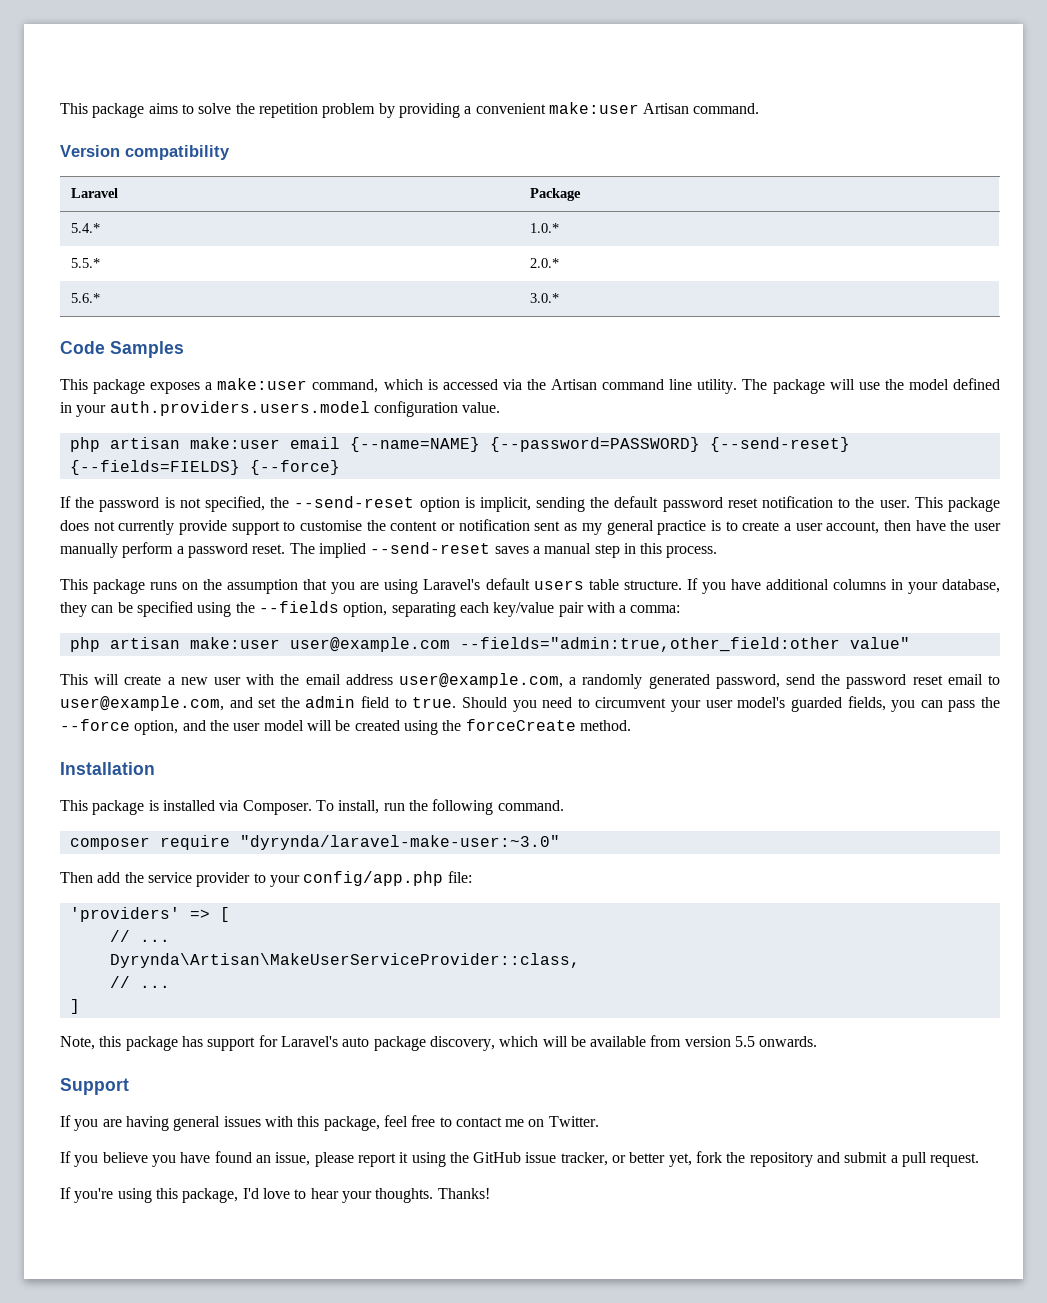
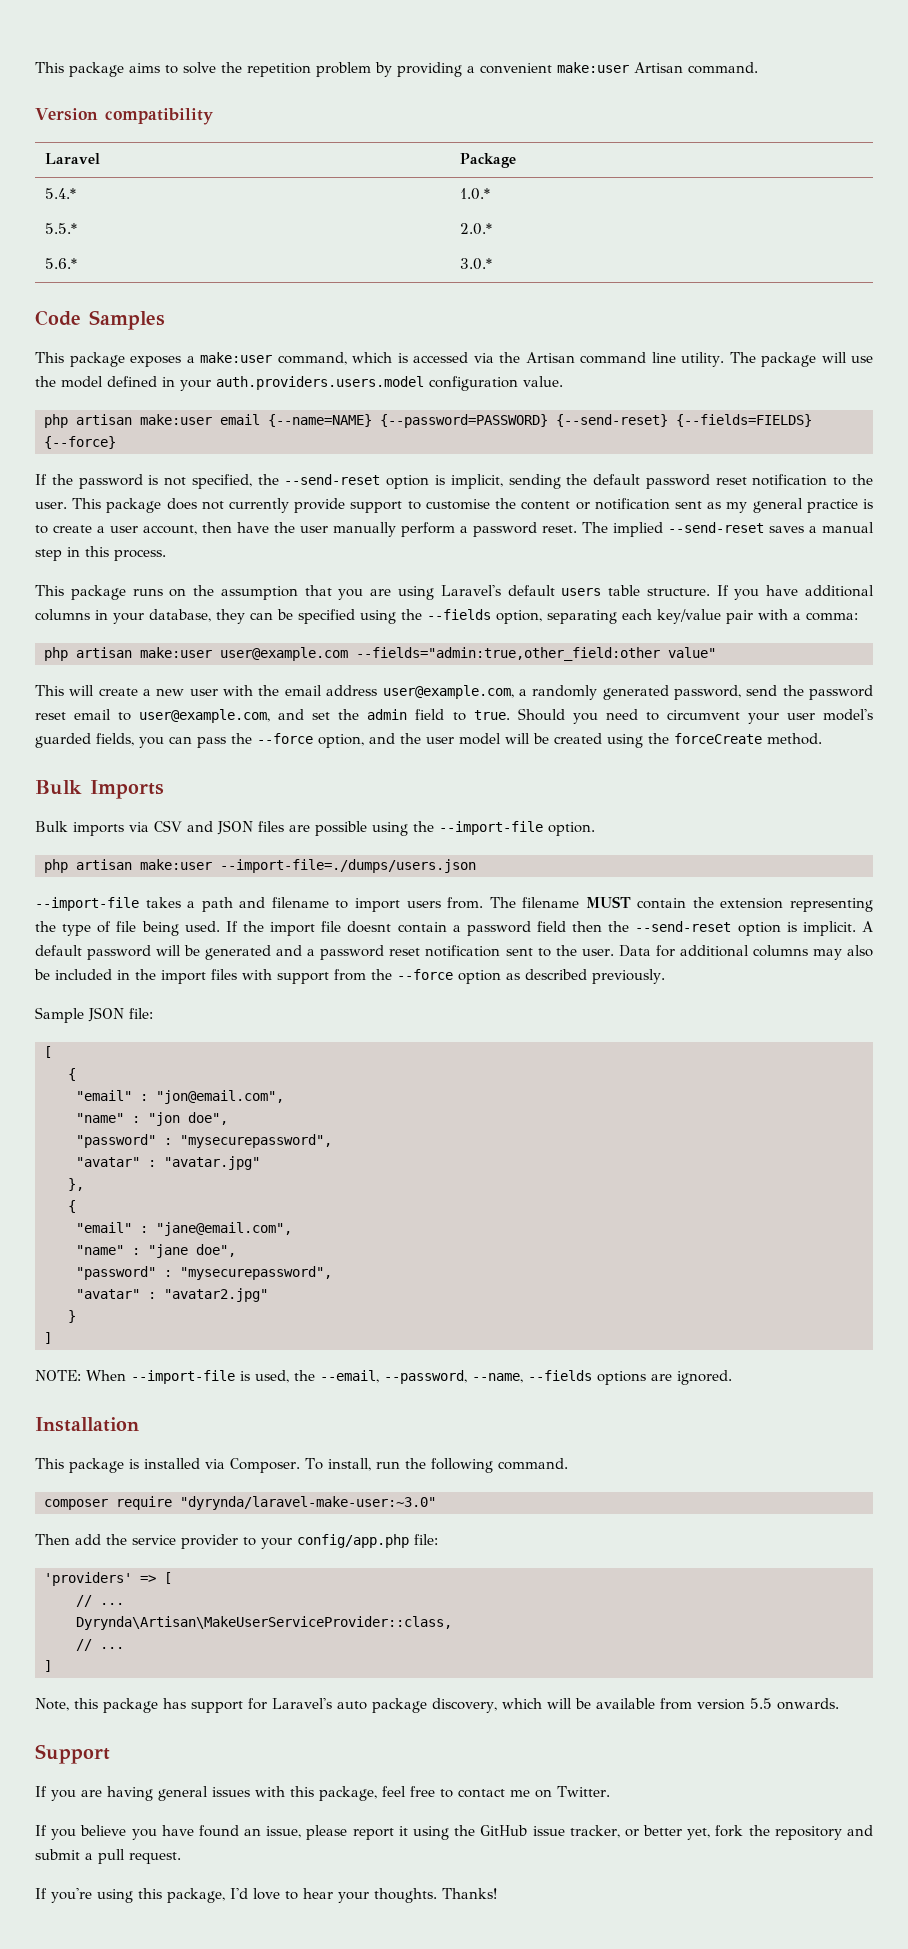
+ Bulk Imports
+ Bulk imports via CSV and JSON files are possible using the --import-file option.
+ php artisan make:user --import-file=./dumps/users.json
+ --import-file takes a path and filename to import users from. The filename MUST contain the extension representing the type of file being used. If the import file doesnt contain a password field then the --send-reset option is implicit. A default password will be generated and a password reset notification sent to the user. Data for additional columns may also be included in the import files with support from the --force option as described previously.
+ Sample JSON file:
+ [
+ {
+ "email" : "jon@email.com",
+ "name" : "jon doe",
+ "password" : "mysecurepassword",
+ "avatar" : "avatar.jpg"
+ },
+ {
+ "email" : "jane@email.com",
+ "name" : "jane doe",
+ "password" : "mysecurepassword",
+ "avatar" : "avatar2.jpg"
+ }
+ ]
+ NOTE: When --import-file is used, the --email, --password, --name, --fields options are ignored.

